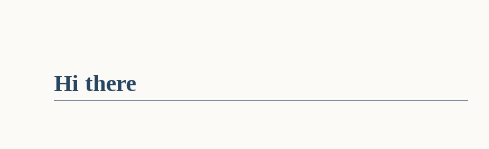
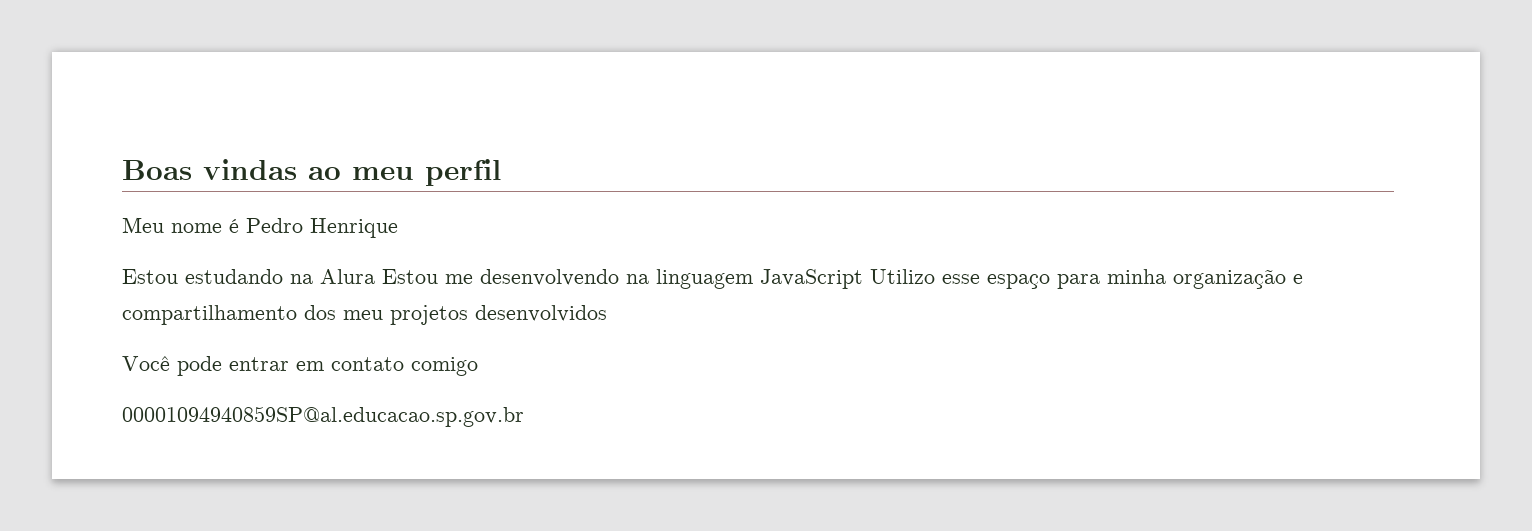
- Hi there
+ Boas vindas ao meu perfil
+ Meu nome é Pedro Henrique
+ Estou estudando na Alura Estou me desenvolvendo na linguagem JavaScript Utilizo esse espaço para minha organização e compartilhamento dos meu projetos desenvolvidos
+ Você pode entrar em contato comigo
+ 00001094940859SP@al.educacao.sp.gov.br

